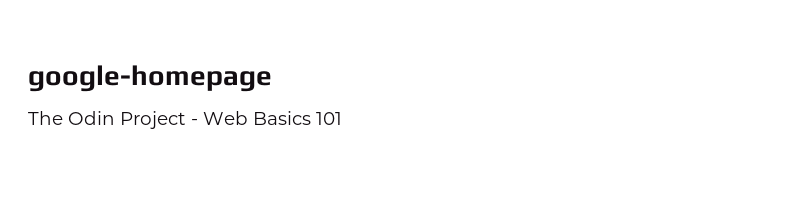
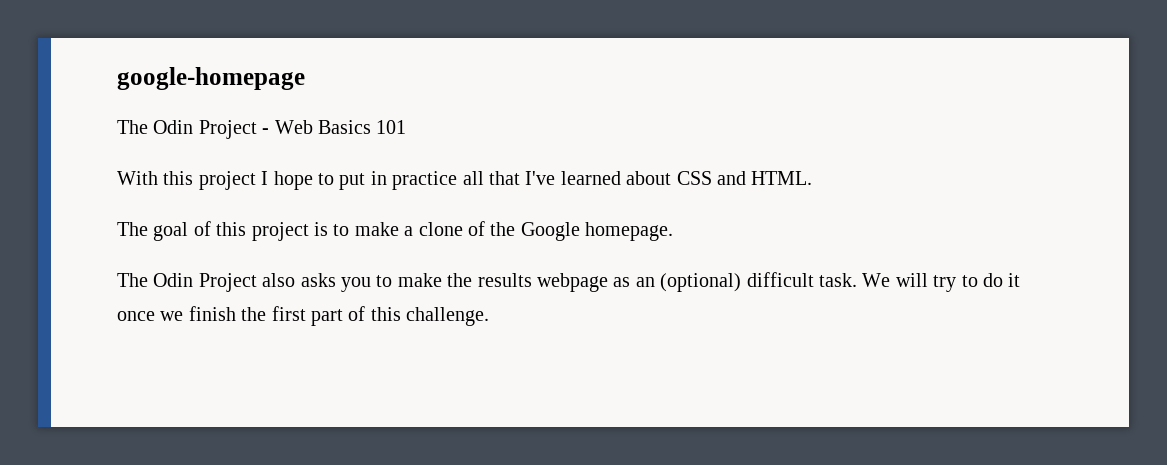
+ With this project I hope to put in practice all that I've learned about CSS and HTML.
+ The goal of this project is to make a clone of the Google homepage.
+ The Odin Project also asks you to make the results webpage as an (optional) difficult task. We will try to do it once we finish the first part of this challenge.

